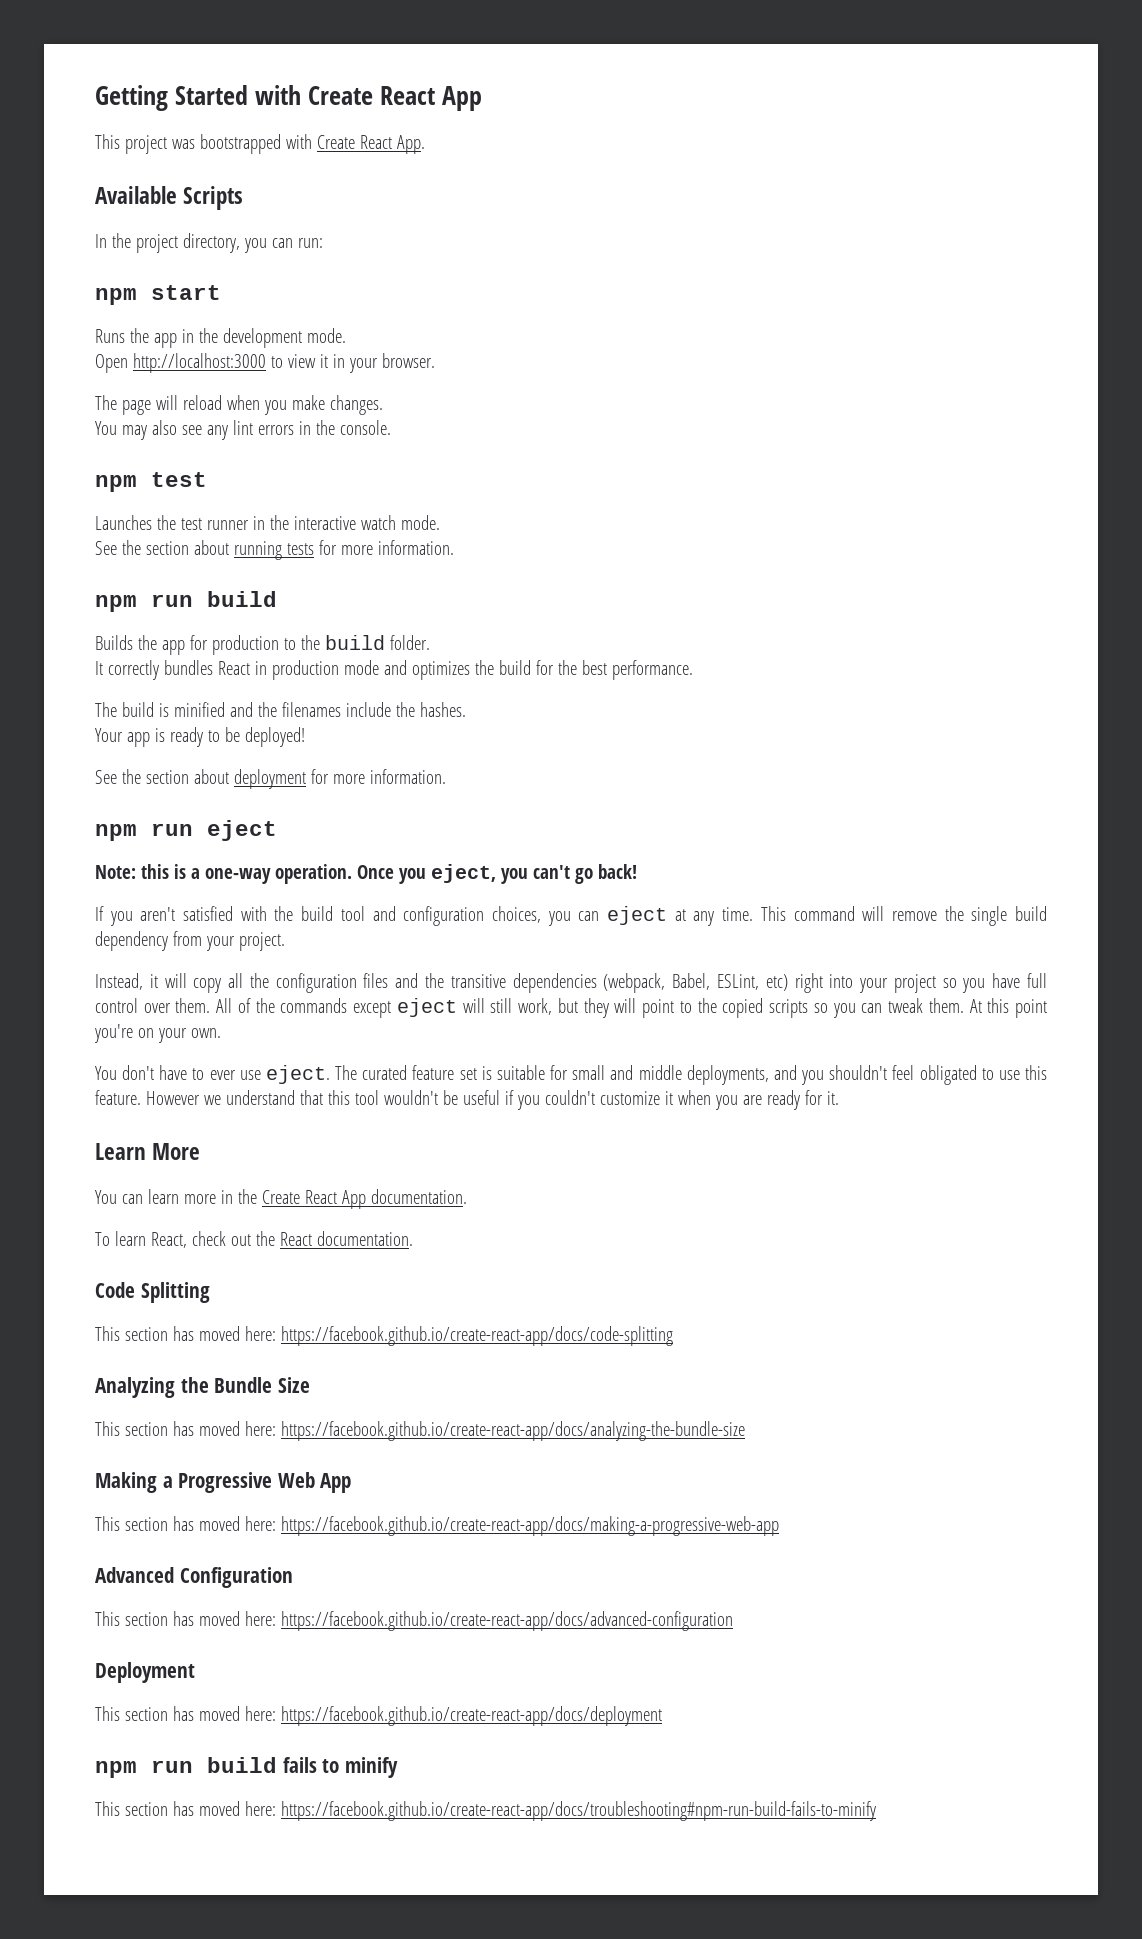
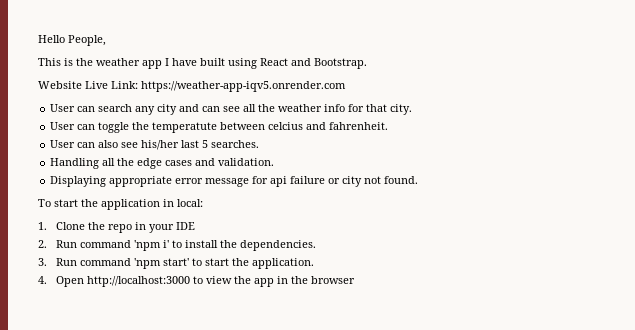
- Getting Started with Create React App
- This project was bootstrapped with Create React App.
- Available Scripts
- In the project directory, you can run:
- npm start
- Runs the app in the development mode.
- Open http://localhost:3000 to view it in your browser.
- The page will reload when you make changes.
- You may also see any lint errors in the console.
- npm test
- Launches the test runner in the interactive watch mode.
- See the section about running tests for more information.
- npm run build
- Builds the app for production to the build folder.
- It correctly bundles React in production mode and optimizes the build for the best performance.
- The build is minified and the filenames include the hashes.
- Your app is ready to be deployed!
- See the section about deployment for more information.
- npm run eject
- Note: this is a one-way operation. Once you eject, you can't go back!
- If you aren't satisfied with the build tool and configuration choices, you can eject at any time. This command will remove the single build dependency from your project.
- Instead, it will copy all the configuration files and the transitive dependencies (webpack, Babel, ESLint, etc) right into your project so you have full control over them. All of the commands except eject will still work, but they will point to the copied scripts so you can tweak them. At this point you're on your own.
- You don't have to ever use eject. The curated feature set is suitable for small and middle deployments, and you shouldn't feel obligated to use this feature. However we understand that this tool wouldn't be useful if you couldn't customize it when you are ready for it.
- Learn More
- You can learn more in the Create React App documentation.
- To learn React, check out the React documentation.
- Code Splitting
- This section has moved here: https://facebook.github.io/create-react-app/docs/code-splitting
- Analyzing the Bundle Size
- This section has moved here: https://facebook.github.io/create-react-app/docs/analyzing-the-bundle-size
- Making a Progressive Web App
- This section has moved here: https://facebook.github.io/create-react-app/docs/making-a-progressive-web-app
- Advanced Configuration
- This section has moved here: https://facebook.github.io/create-react-app/docs/advanced-configuration
- Deployment
- This section has moved here: https://facebook.github.io/create-react-app/docs/deployment
- npm run build fails to minify
- This section has moved here: https://facebook.github.io/create-react-app/docs/troubleshooting#npm-run-build-fails-to-minify
+ Hello People,
+ This is the weather app I have built using React and Bootstrap.
+ Website Live Link: https://weather-app-iqv5.onrender.com
+ User can search any city and can see all the weather info for that city.
+ User can toggle the temperatute between celcius and fahrenheit.
+ User can also see his/her last 5 searches.
+ Handling all the edge cases and validation.
+ Displaying appropriate error message for api failure or city not found.
+ To start the application in local:
+ 1. Clone the repo in your IDE
+ 2. Run command 'npm i' to install the dependencies.
+ 3. Run command 'npm start' to start the application.
+ 4. Open http://localhost:3000 to view the app in the browser

